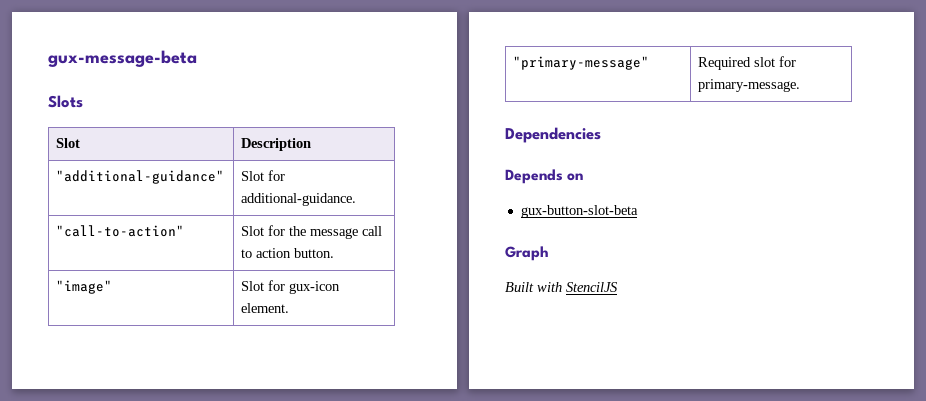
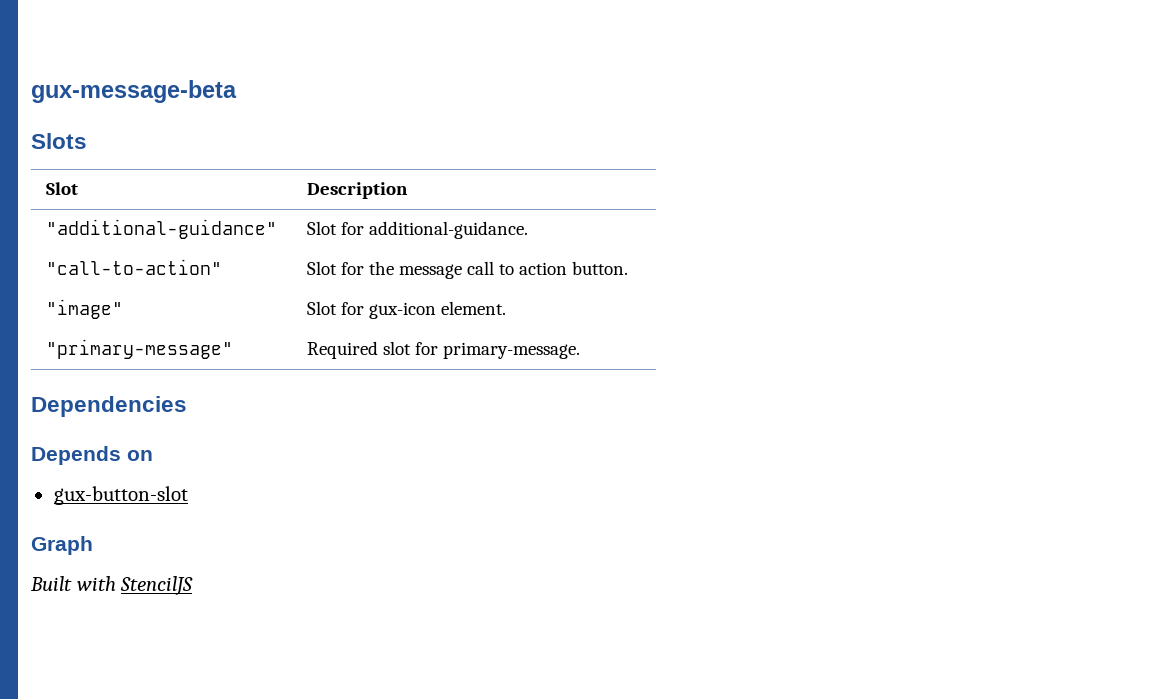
- gux-button-slot-beta
+ gux-button-slot

